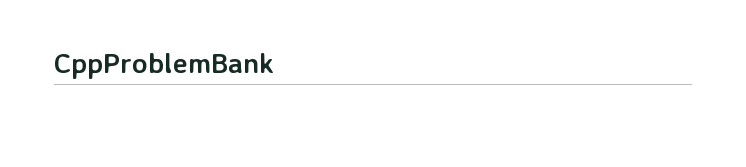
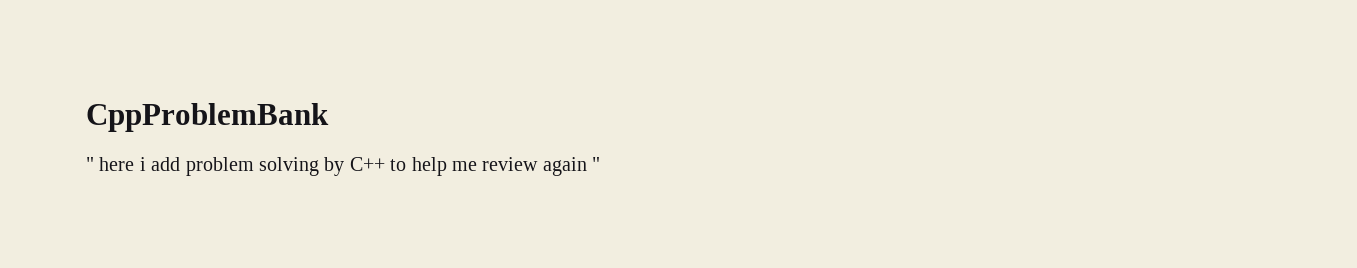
+ " here i add problem solving by C++ to help me review again "

